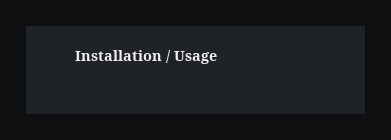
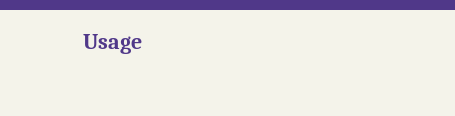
- Installation / Usage
+ Usage

